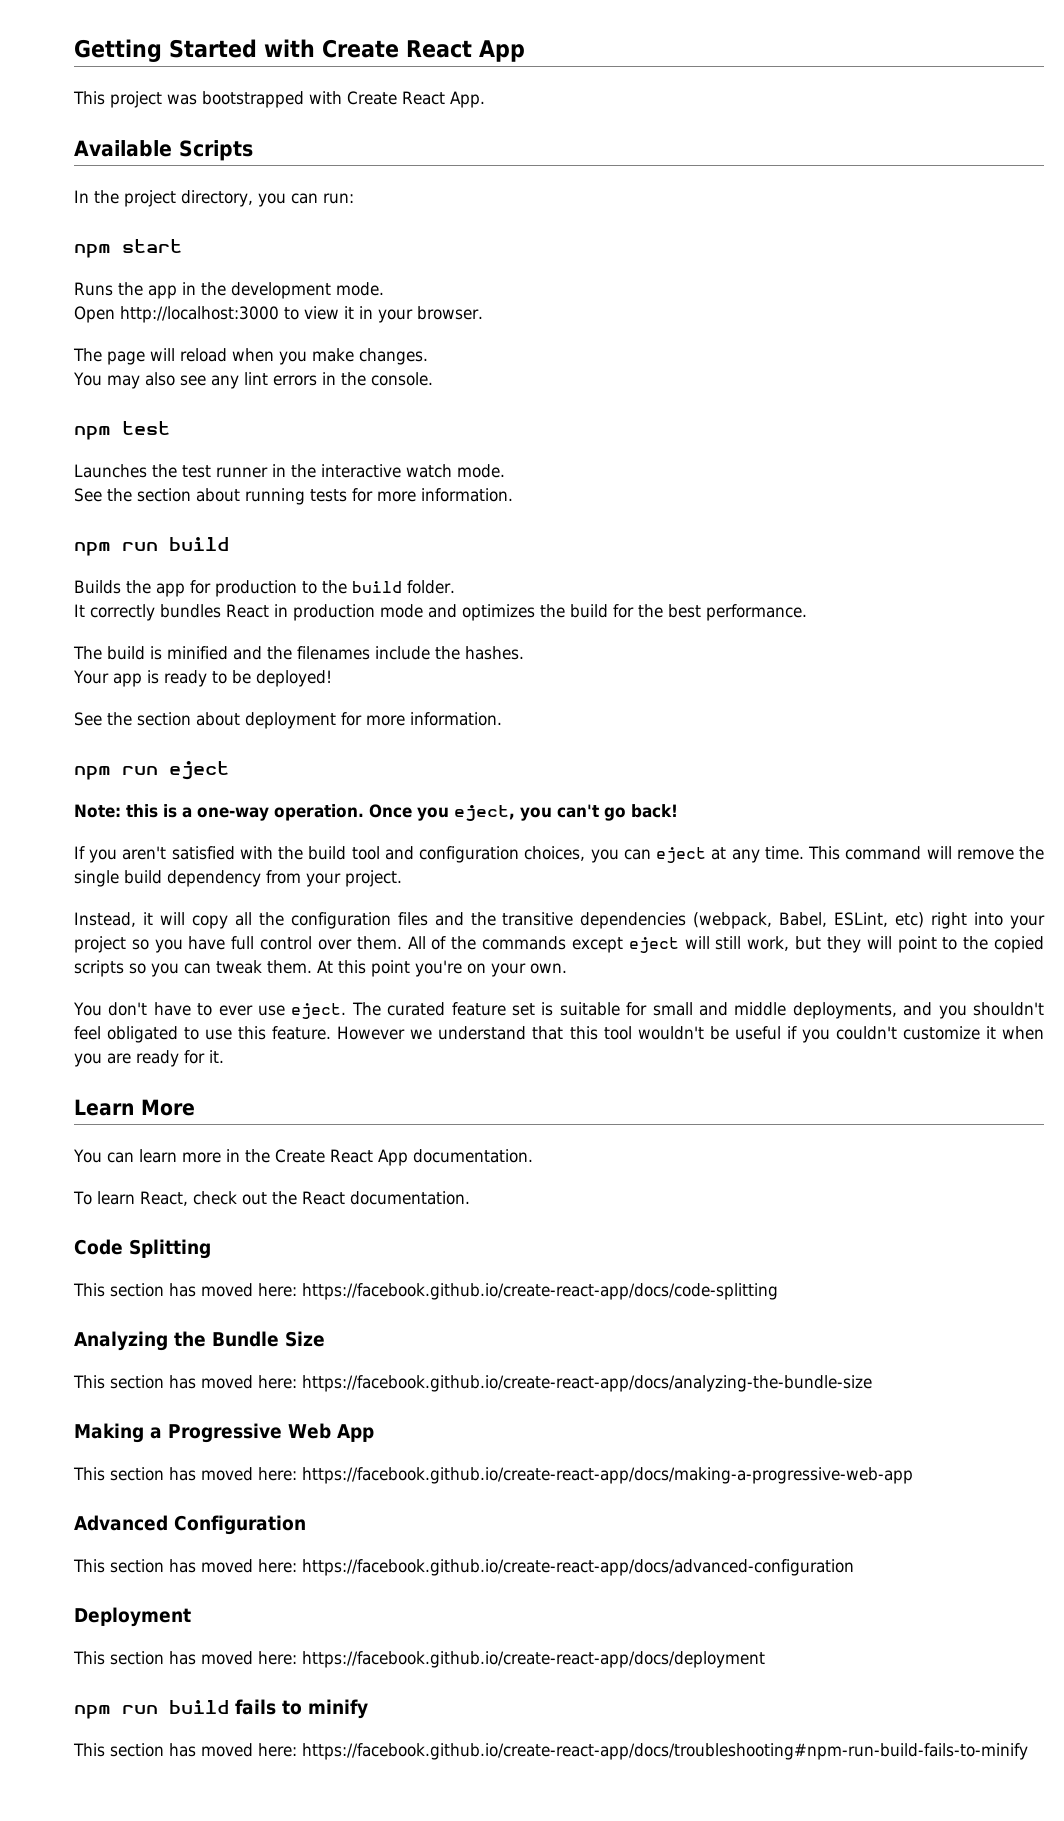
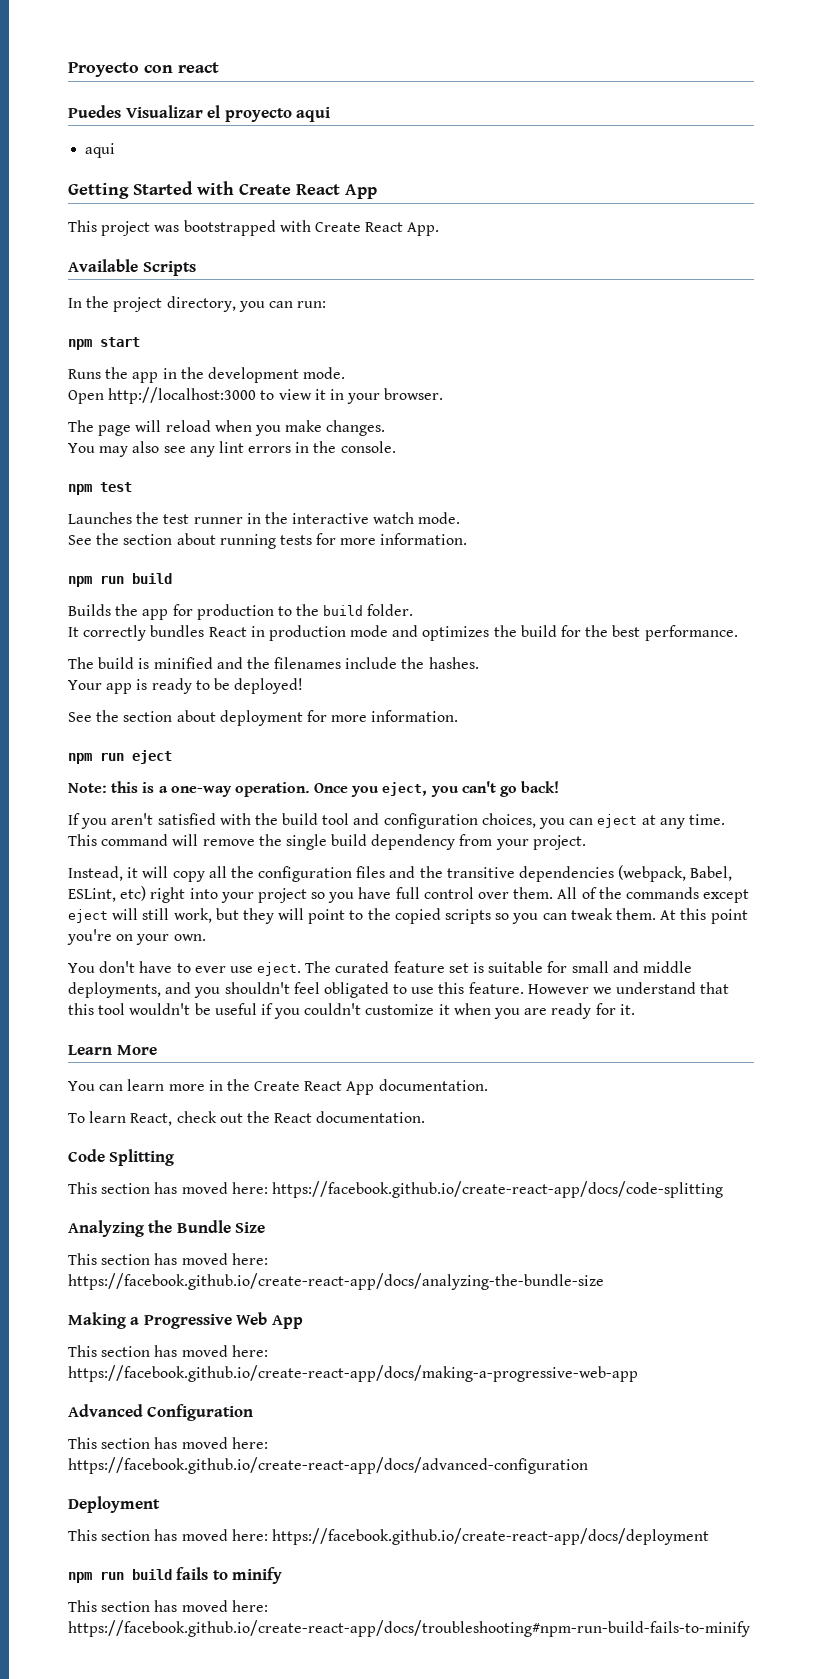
+ Proyecto con react
+ Puedes Visualizar el proyecto aqui
+ aqui

